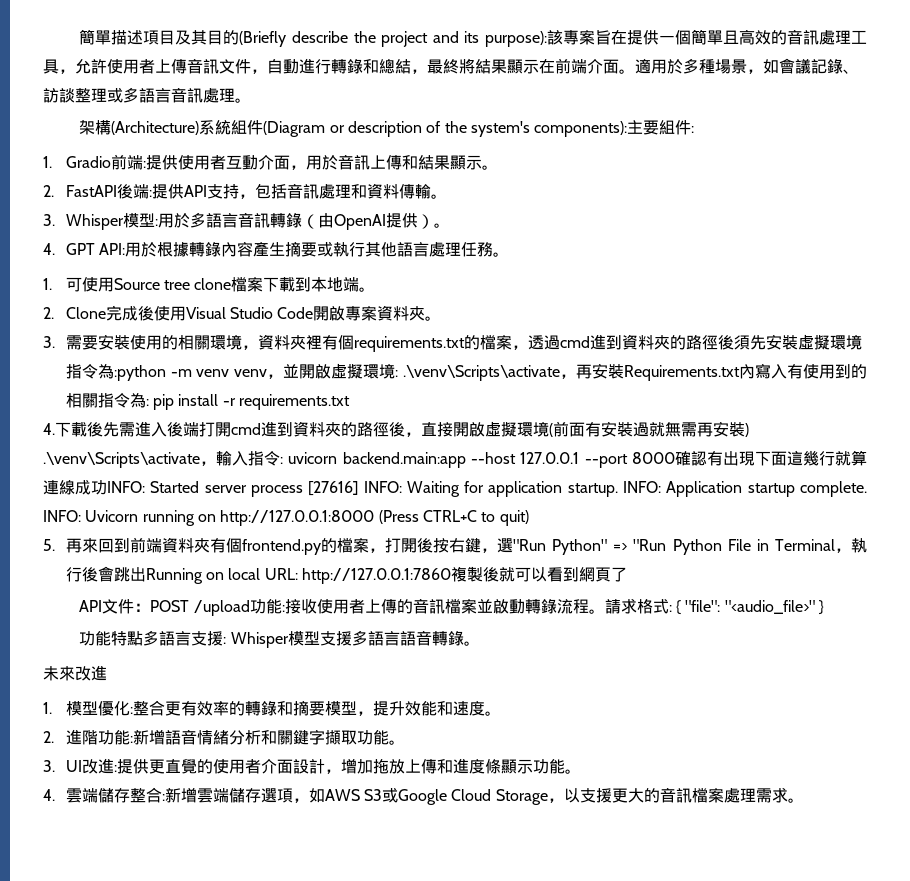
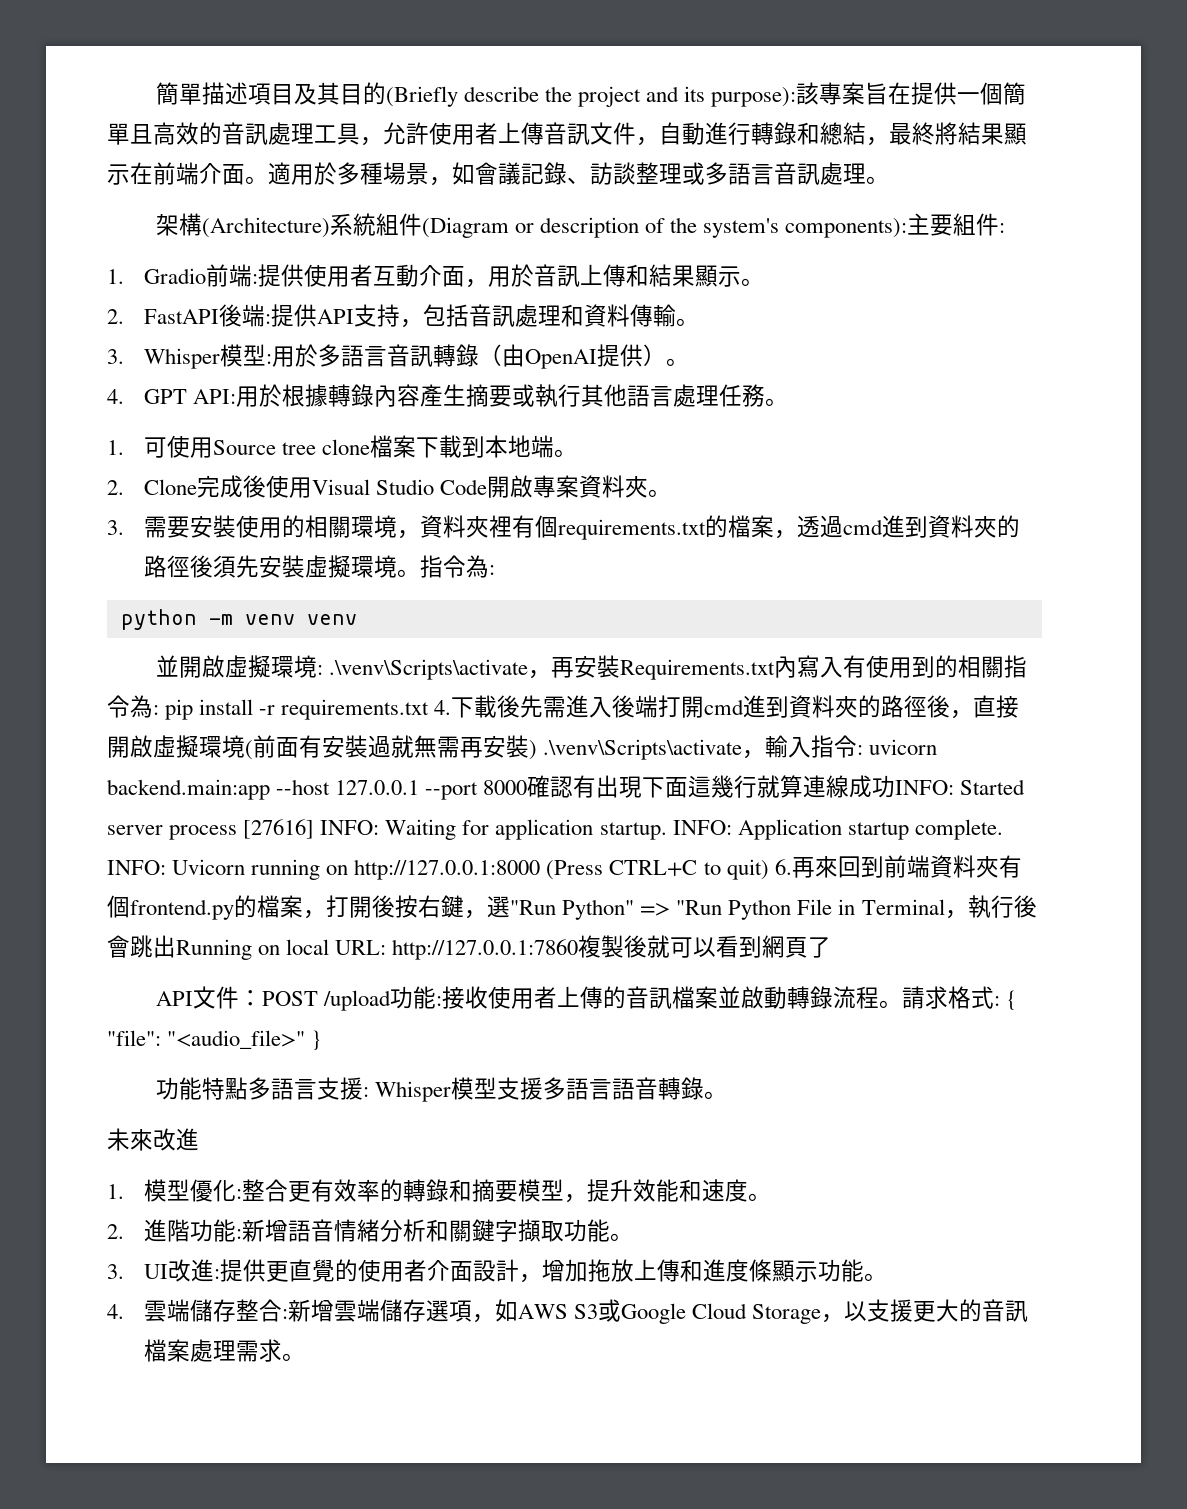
- 3.需要安裝使用的相關環境，資料夾裡有個requirements.txt的檔案，透過cmd進到資料夾的路徑後須先安裝虛擬環境指令為:python -m venv venv，並開啟虛擬環境:
+ 3.需要安裝使用的相關環境，資料夾裡有個requirements.txt的檔案，透過cmd進到資料夾的路徑後須先安裝虛擬環境。指令為:
+ python -m venv venv
+ 並開啟虛擬環境:
- pip install -r requirements.txt
- 4.下載後先需進入後端打開cmd進到資料夾的路徑後，直接開啟虛擬環境(前面有安裝過就無需再安裝) .\venv\Scripts\activate，輸入指令:
+ pip install -r requirements.txt 4.下載後先需進入後端打開cmd進到資料夾的路徑後，直接開啟虛擬環境(前面有安裝過就無需再安裝) .\venv\Scripts\activate，輸入指令:
- INFO: Uvicorn running on http://127.0.0.1:8000 (Press CTRL+C to quit)
- 5.再來回到前端資料夾有個frontend.py的檔案，打開後按右鍵，選"Run Python" => "Run Python File in Terminal，執行後會跳出Running on local URL: http://127.0.0.1:7860複製後就可以看到網頁了
+ INFO: Uvicorn running on http://127.0.0.1:8000 (Press CTRL+C to quit) 6.再來回到前端資料夾有個frontend.py的檔案，打開後按右鍵，選"Run Python" => "Run Python File in Terminal，執行後會跳出Running on local URL: http://127.0.0.1:7860複製後就可以看到網頁了

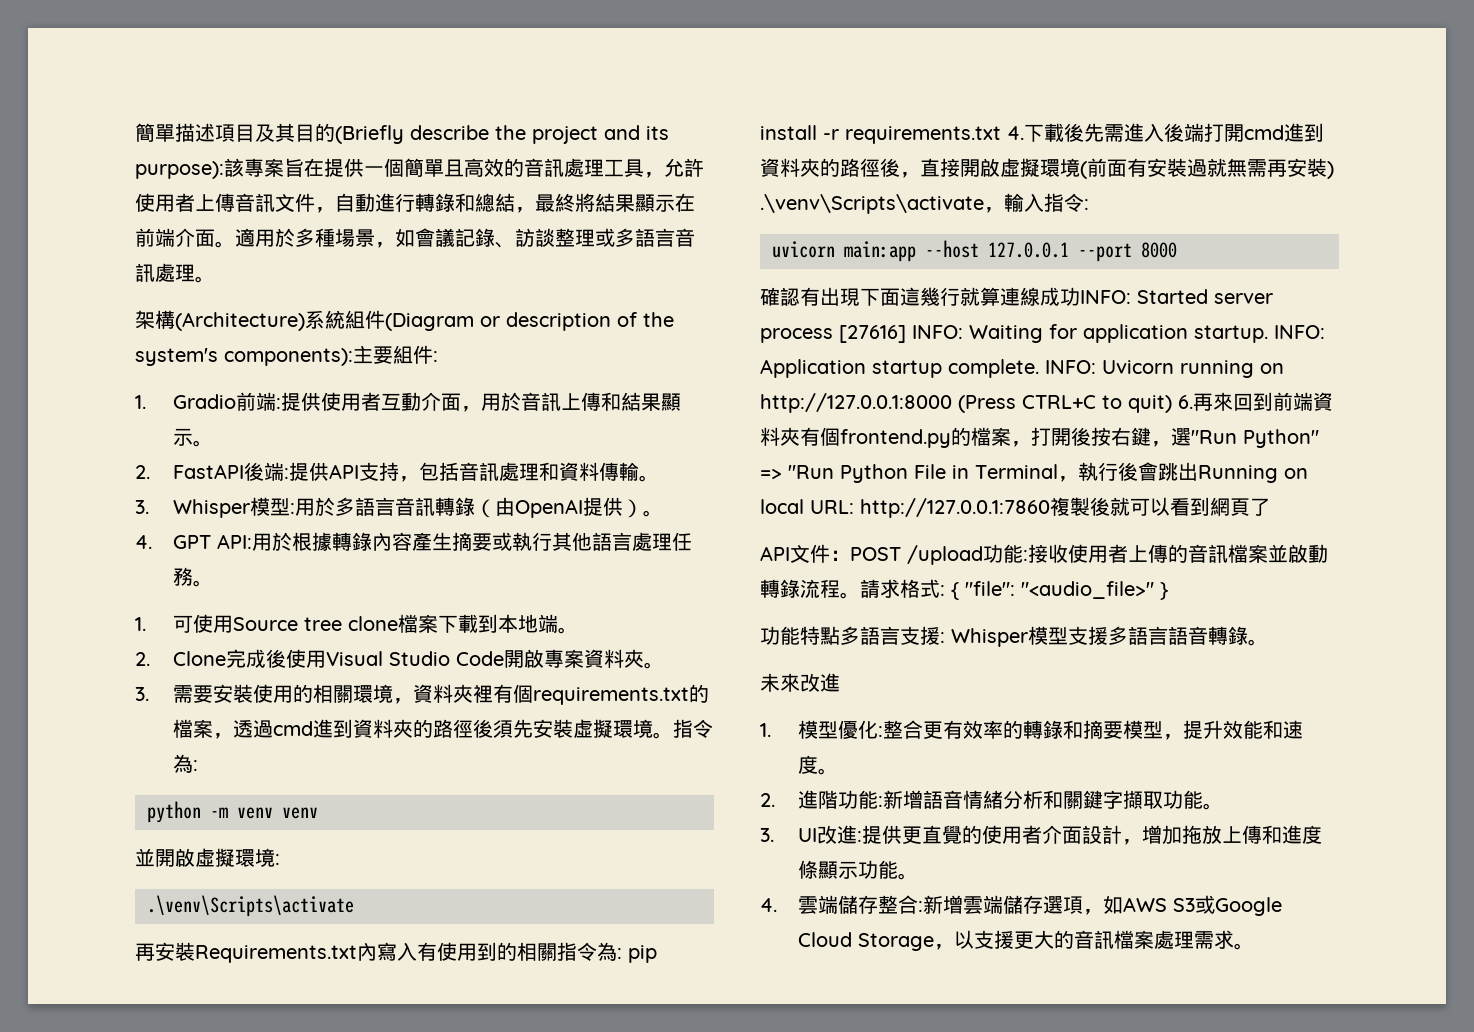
- 並開啟虛擬環境: .\venv\Scripts\activate，再安裝Requirements.txt內寫入有使用到的相關指令為:
+ 並開啟虛擬環境:
+ .\venv\Scripts\activate
+ 再安裝Requirements.txt內寫入有使用到的相關指令為:
- pip install -r requirements.txt 4.下載後先需進入後端打開cmd進到資料夾的路徑後，直接開啟虛擬環境(前面有安裝過就無需再安裝) .\venv\Scripts\activate，輸入指令: uvicorn backend.main:app --host 127.0.0.1 --port 8000確認有出現下面這幾行就算連線成功INFO:
+ pip install -r requirements.txt 4.下載後先需進入後端打開cmd進到資料夾的路徑後，直接開啟虛擬環境(前面有安裝過就無需再安裝) .\venv\Scripts\activate，輸入指令:
+ uvicorn main:app --host 127.0.0.1 --port 8000
+ 確認有出現下面這幾行就算連線成功INFO:

